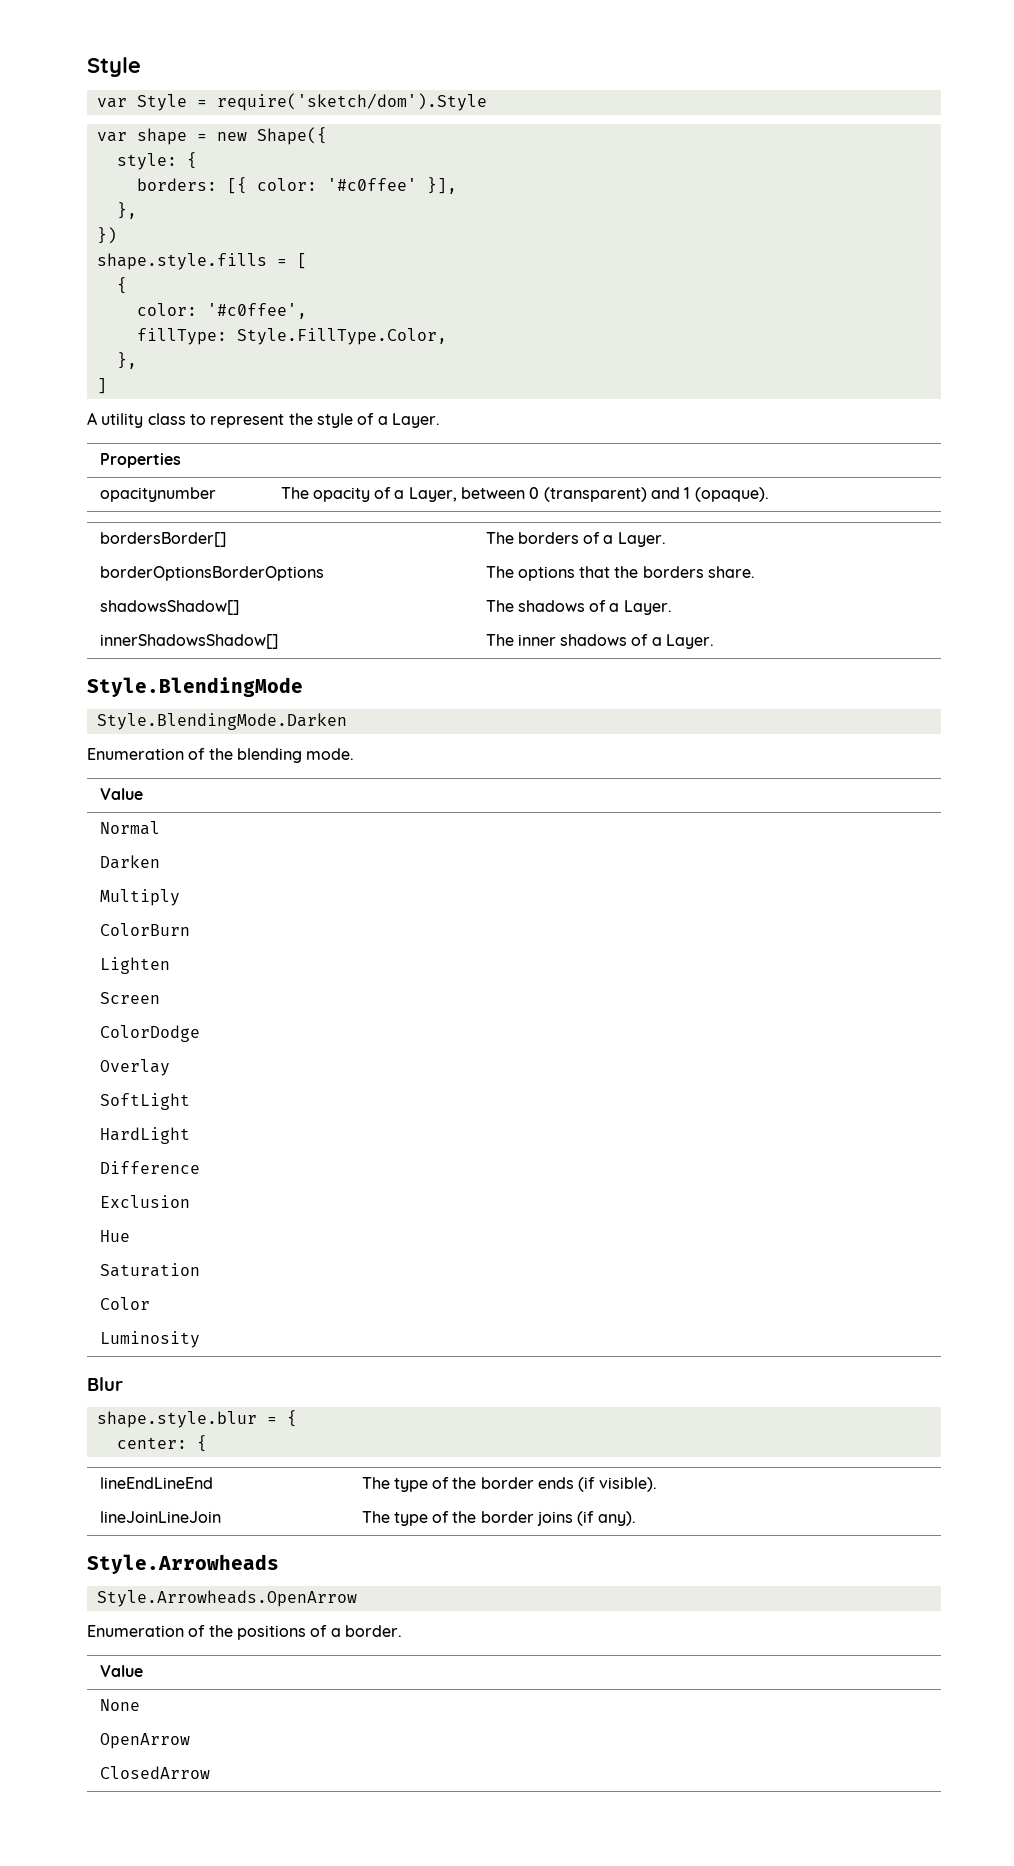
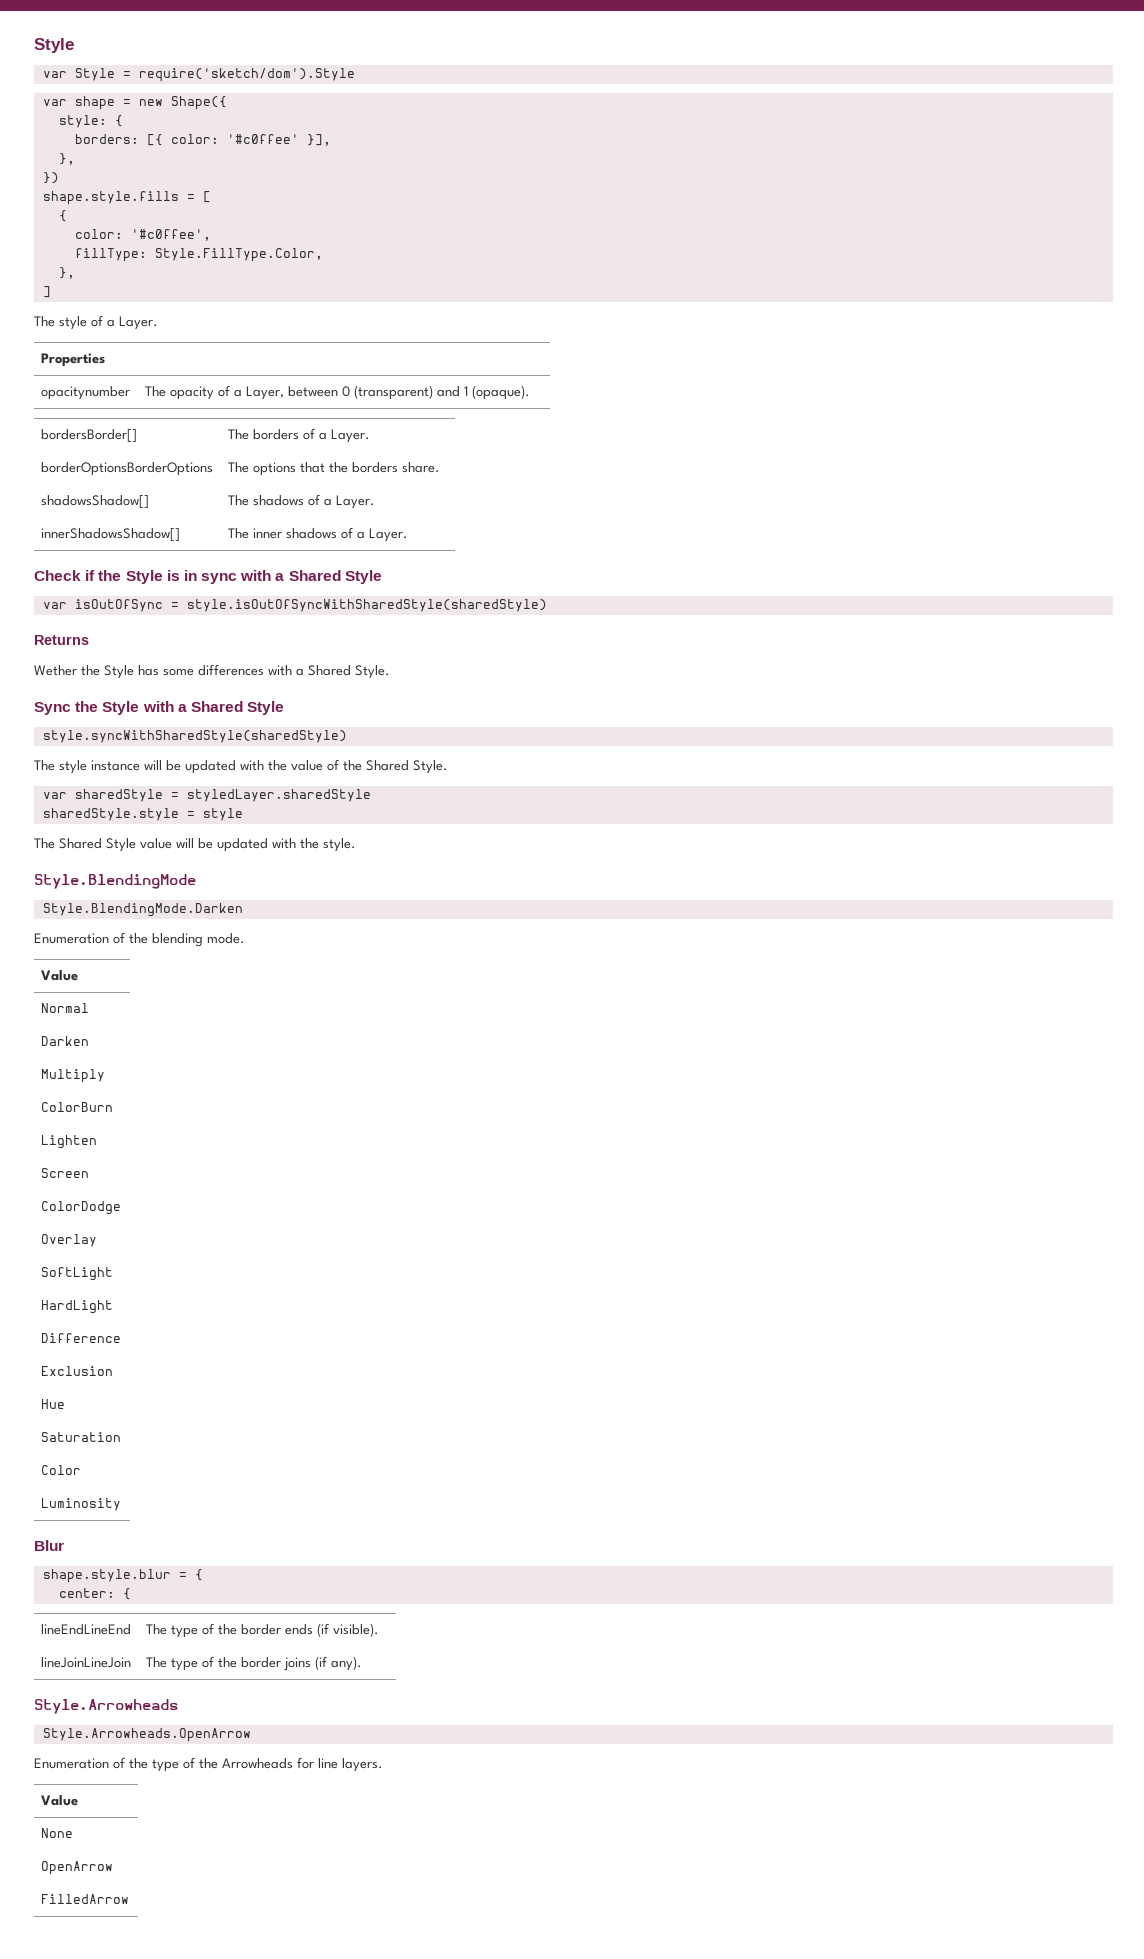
- A utility class to represent the style of a Layer.
+ The style of a Layer.
+ Check if the Style is in sync with a Shared Style
+ var isOutOfSync = style.isOutOfSyncWithSharedStyle(sharedStyle)
+ Returns
+ Wether the Style has some differences with a Shared Style.
+ Sync the Style with a Shared Style
+ style.syncWithSharedStyle(sharedStyle)
+ The style instance will be updated with the value of the Shared Style.
+ var sharedStyle = styledLayer.sharedStyle
+ sharedStyle.style = style
+ The Shared Style value will be updated with the style.
- Enumeration of the positions of a border.
+ Enumeration of the type of the Arrowheads for line layers.
- ClosedArrow
+ FilledArrow

